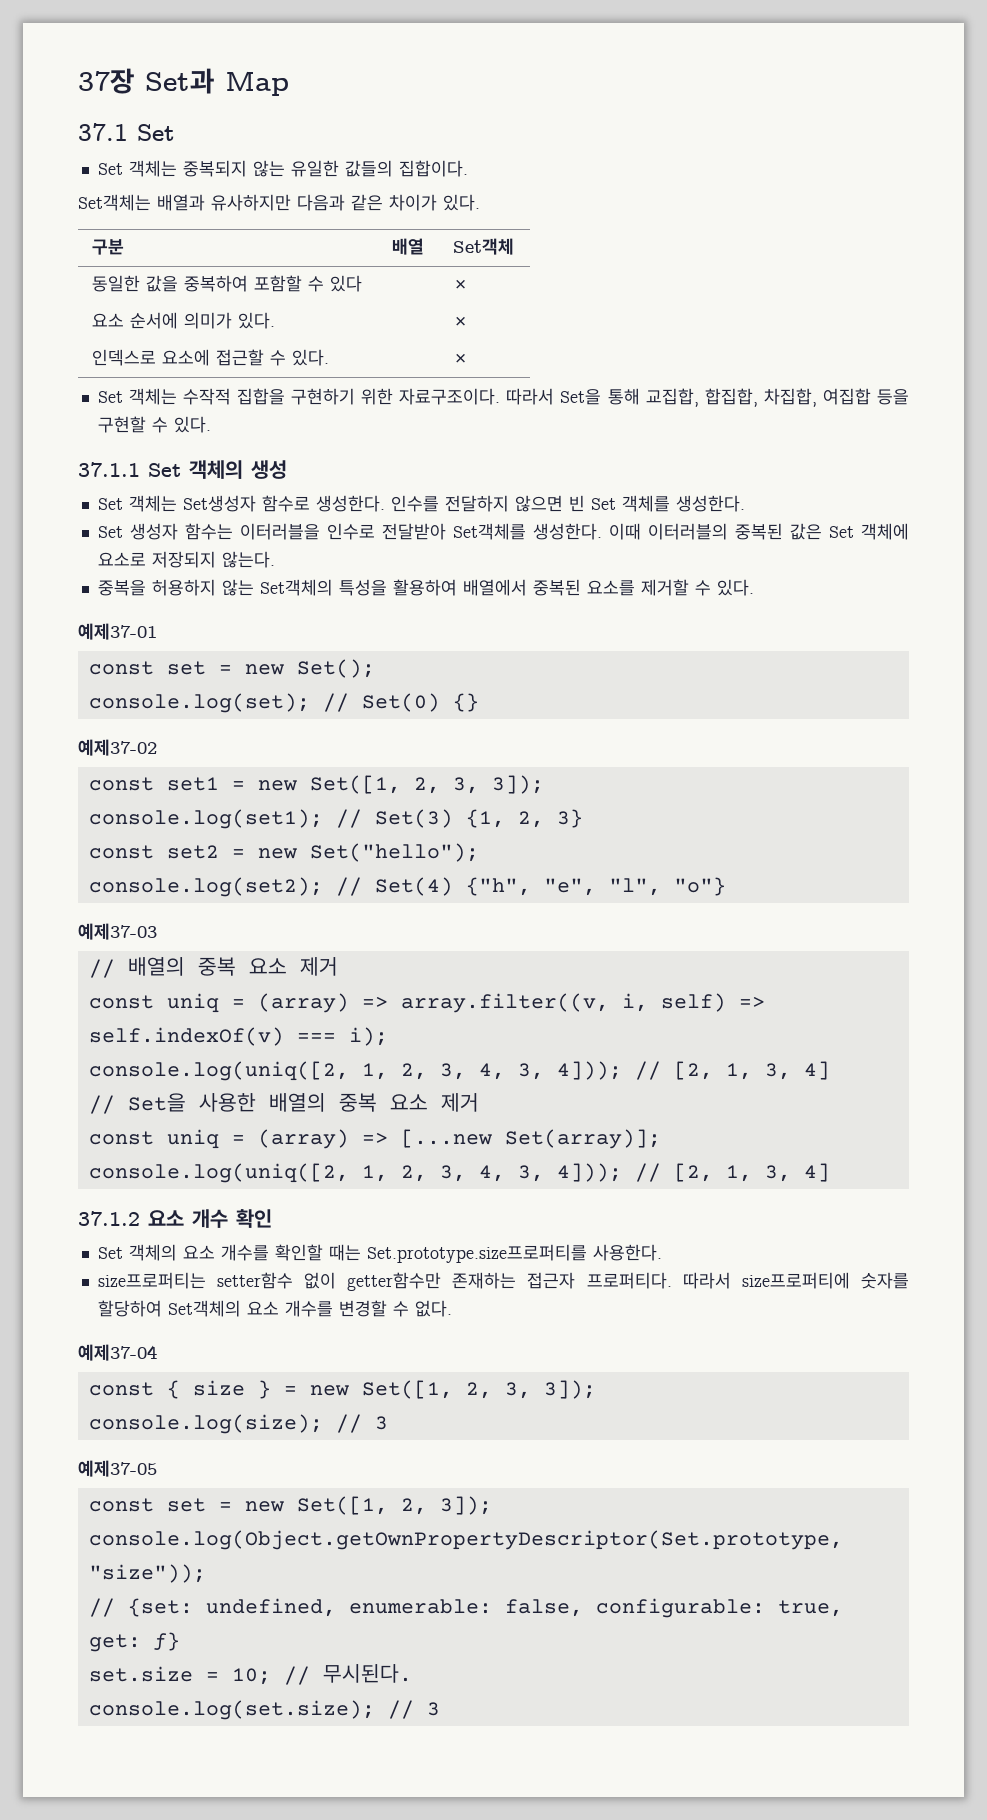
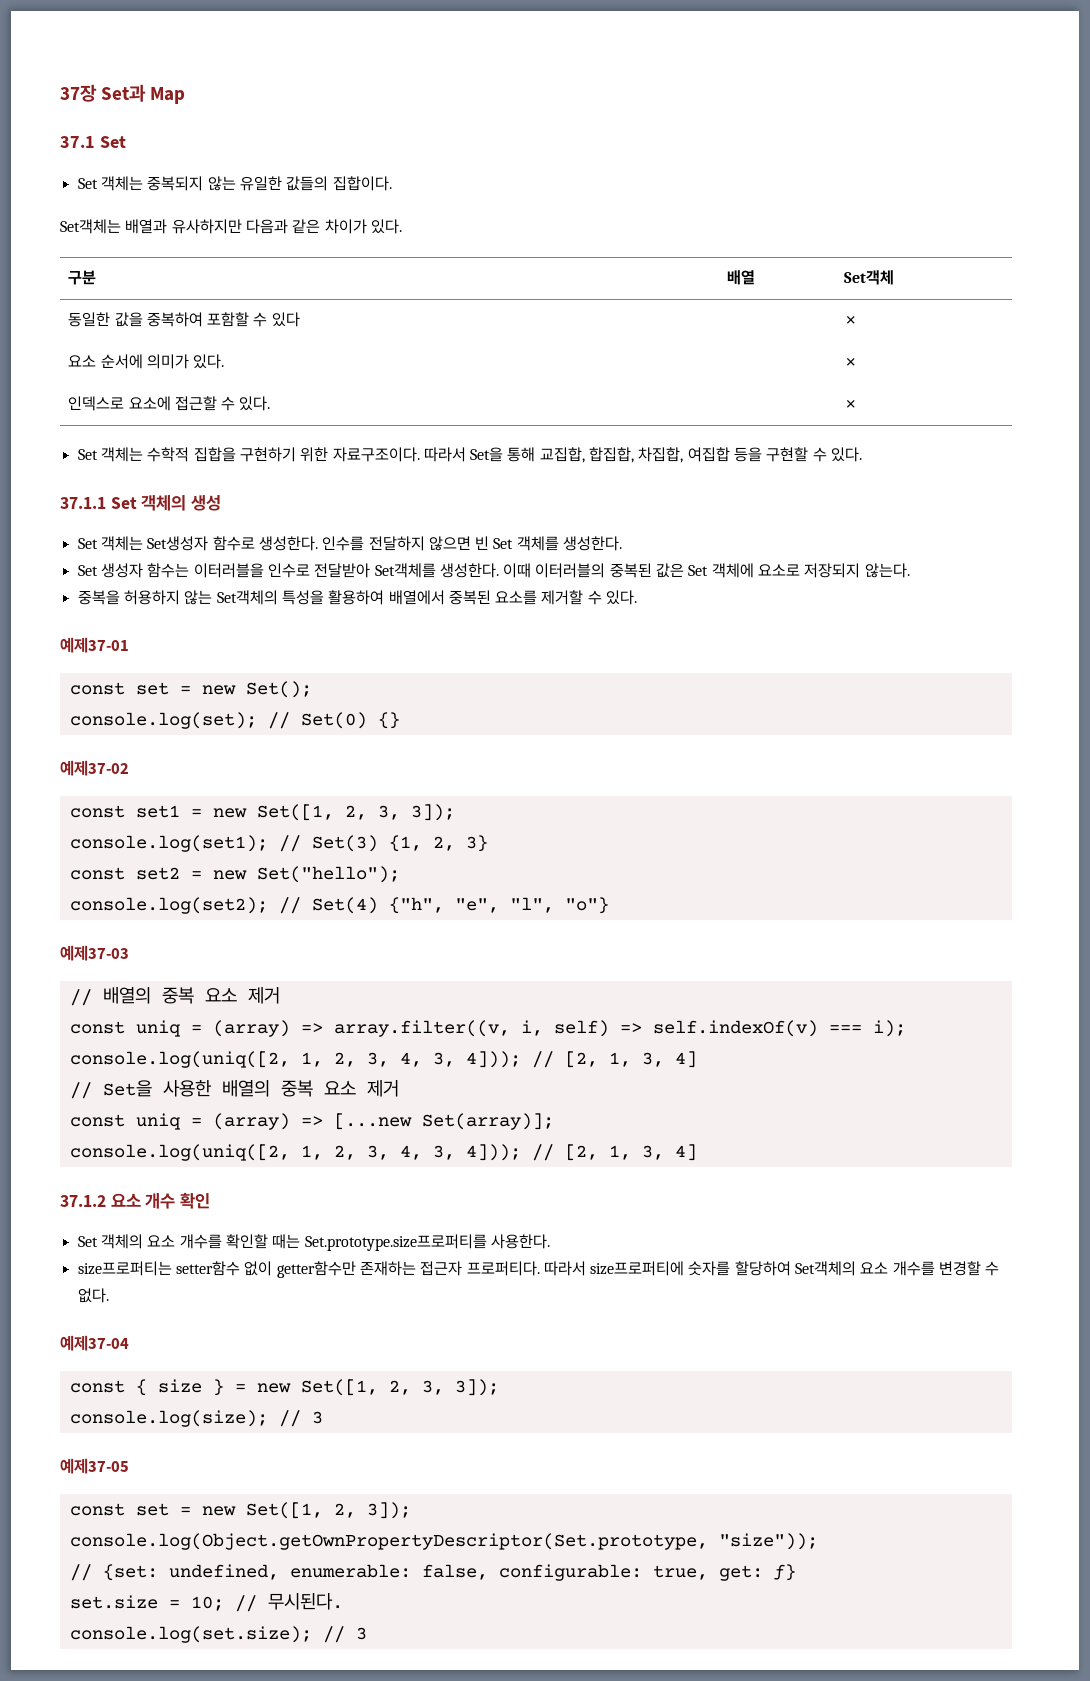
- Set 객체는 수작적 집합을 구현하기 위한 자료구조이다.
+ Set 객체는 수학적 집합을 구현하기 위한 자료구조이다.

